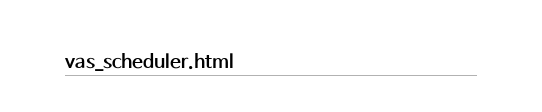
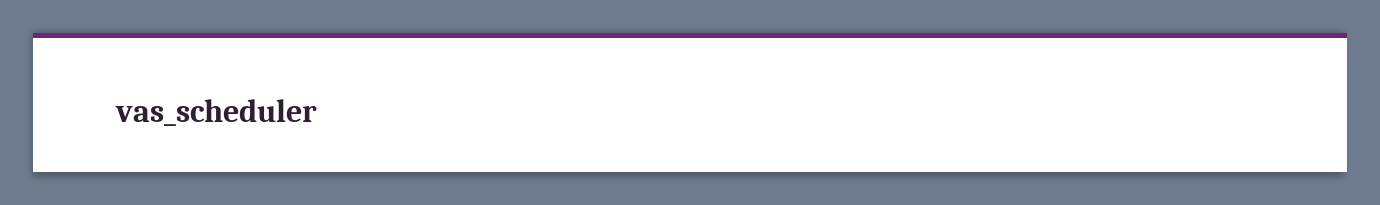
- vas_scheduler.html
+ vas_scheduler

